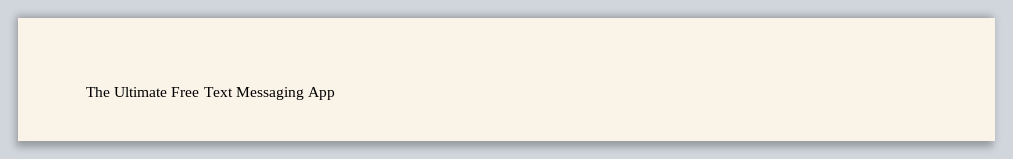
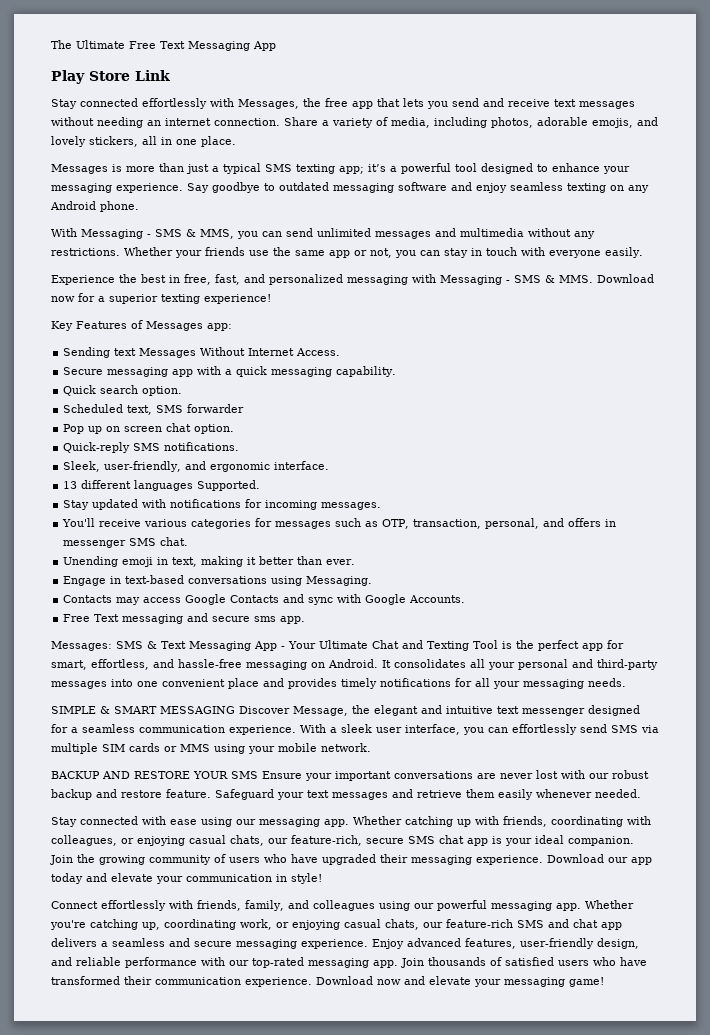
+ Play Store Link
+ Stay connected effortlessly with Messages, the free app that lets you send and receive text messages without needing an internet connection. Share a variety of media, including photos, adorable emojis, and lovely stickers, all in one place.
+ Messages is more than just a typical SMS texting app; it’s a powerful tool designed to enhance your messaging experience. Say goodbye to outdated messaging software and enjoy seamless texting on any Android phone.
+ With Messaging - SMS & MMS, you can send unlimited messages and multimedia without any restrictions. Whether your friends use the same app or not, you can stay in touch with everyone easily.
+ Experience the best in free, fast, and personalized messaging with Messaging - SMS & MMS. Download now for a superior texting experience!
+ Key Features of Messages app:
+ Sending text Messages Without Internet Access.
+ Secure messaging app with a quick messaging capability.
+ Quick search option.
+ Scheduled text, SMS forwarder
+ Pop up on screen chat option.
+ Quick-reply SMS notifications.
+ Sleek, user-friendly, and ergonomic interface.
+ 13 different languages Supported.
+ Stay updated with notifications for incoming messages.
+ You'll receive various categories for messages such as OTP, transaction, personal, and offers in messenger SMS chat.
+ Unending emoji in text, making it better than ever.
+ Engage in text-based conversations using Messaging.
+ Contacts may access Google Contacts and sync with Google Accounts.
+ Free Text messaging and secure sms app.
+ Messages: SMS & Text Messaging App - Your Ultimate Chat and Texting Tool is the perfect app for smart, effortless, and hassle-free messaging on Android. It consolidates all your personal and third-party messages into one convenient place and provides timely notifications for all your messaging needs.
+ SIMPLE & SMART MESSAGING Discover Message, the elegant and intuitive text messenger designed for a seamless communication experience. With a sleek user interface, you can effortlessly send SMS via multiple SIM cards or MMS using your mobile network.
+ BACKUP AND RESTORE YOUR SMS Ensure your important conversations are never lost with our robust backup and restore feature. Safeguard your text messages and retrieve them easily whenever needed.
+ Stay connected with ease using our messaging app. Whether catching up with friends, coordinating with colleagues, or enjoying casual chats, our feature-rich, secure SMS chat app is your ideal companion. Join the growing community of users who have upgraded their messaging experience. Download our app today and elevate your communication in style!
+ Connect effortlessly with friends, family, and colleagues using our powerful messaging app. Whether you're catching up, coordinating work, or enjoying casual chats, our feature-rich SMS and chat app delivers a seamless and secure messaging experience. Enjoy advanced features, user-friendly design, and reliable performance with our top-rated messaging app. Join thousands of satisfied users who have transformed their communication experience. Download now and elevate your messaging game!

